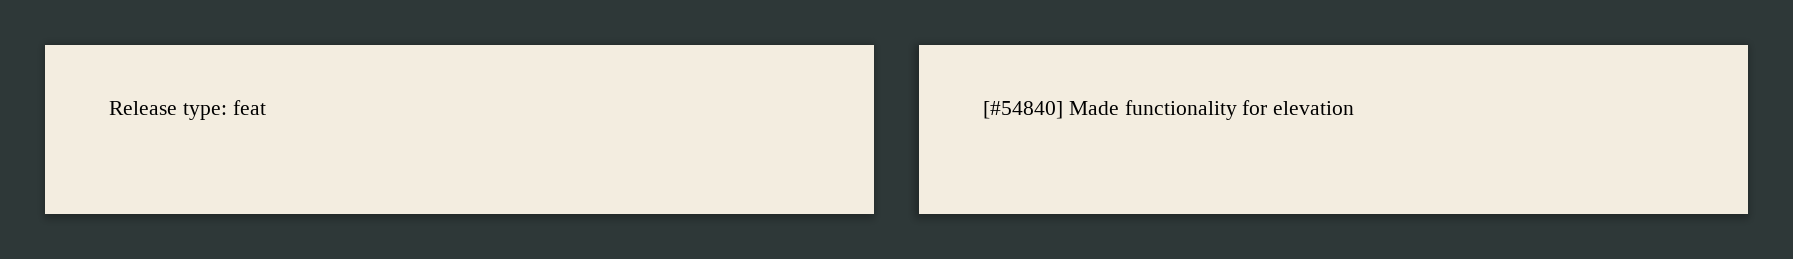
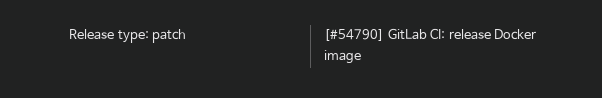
- Release type: feat
- [#54840] Made functionality for elevation
+ Release type: patch
+ [#54790] GitLab CI: release Docker image

